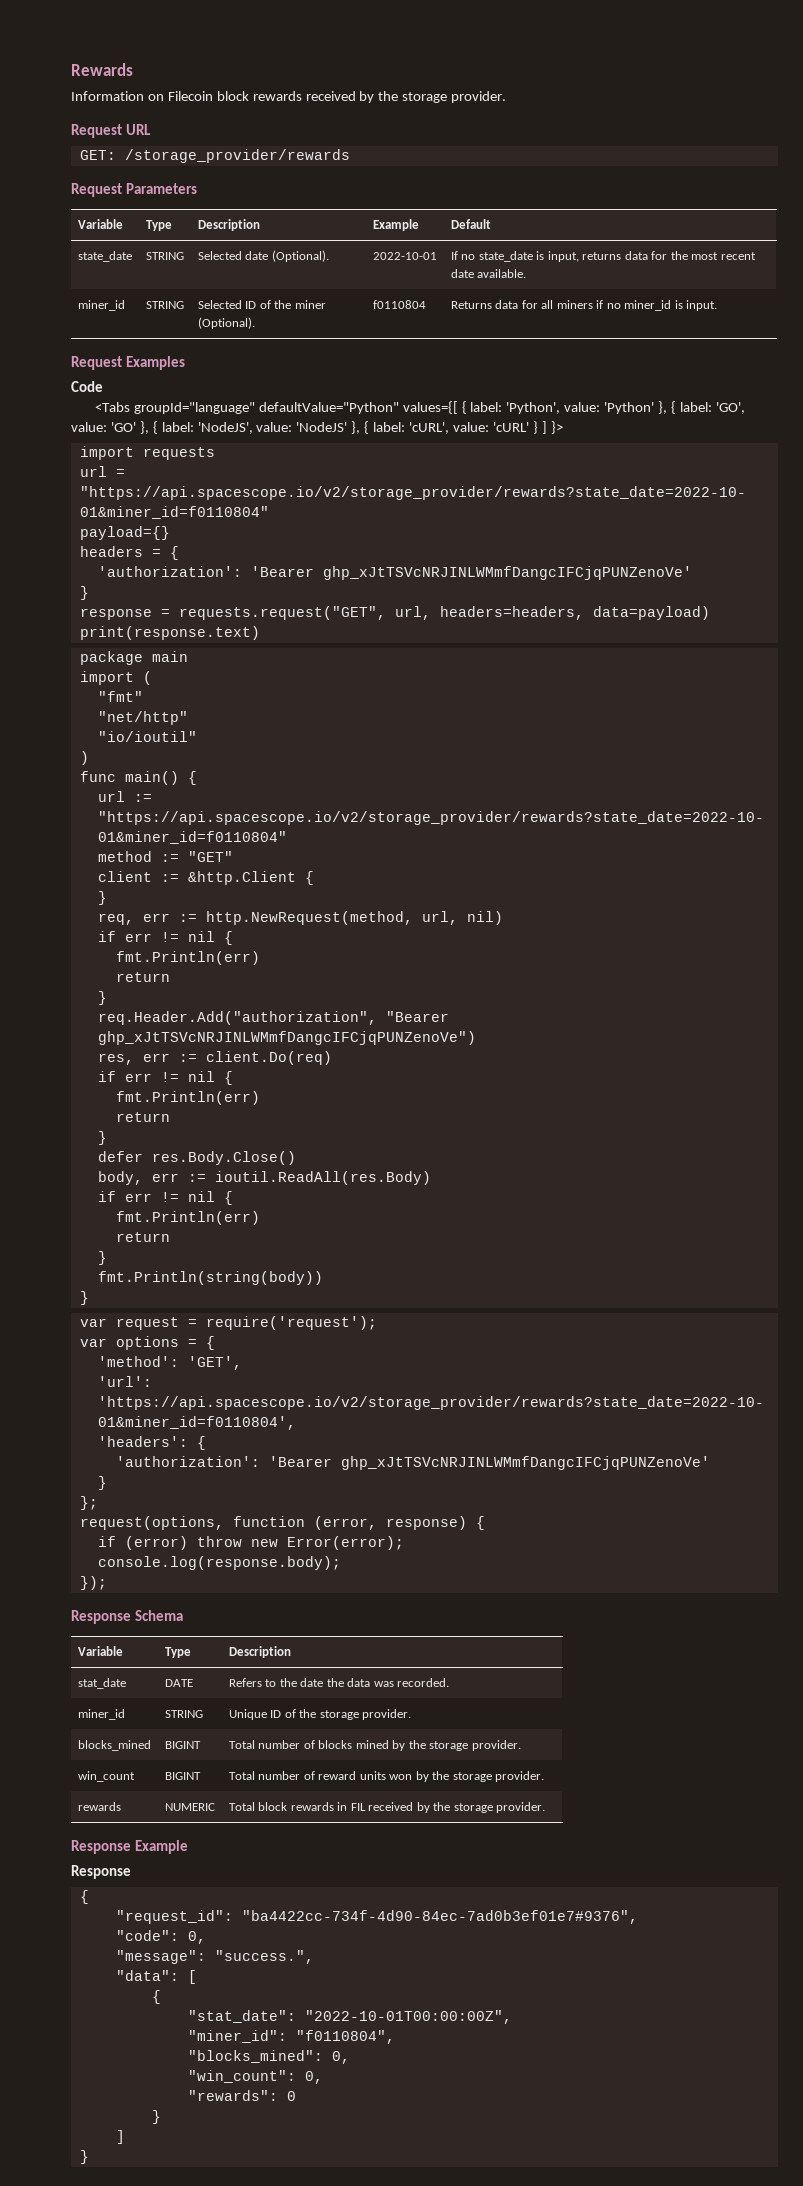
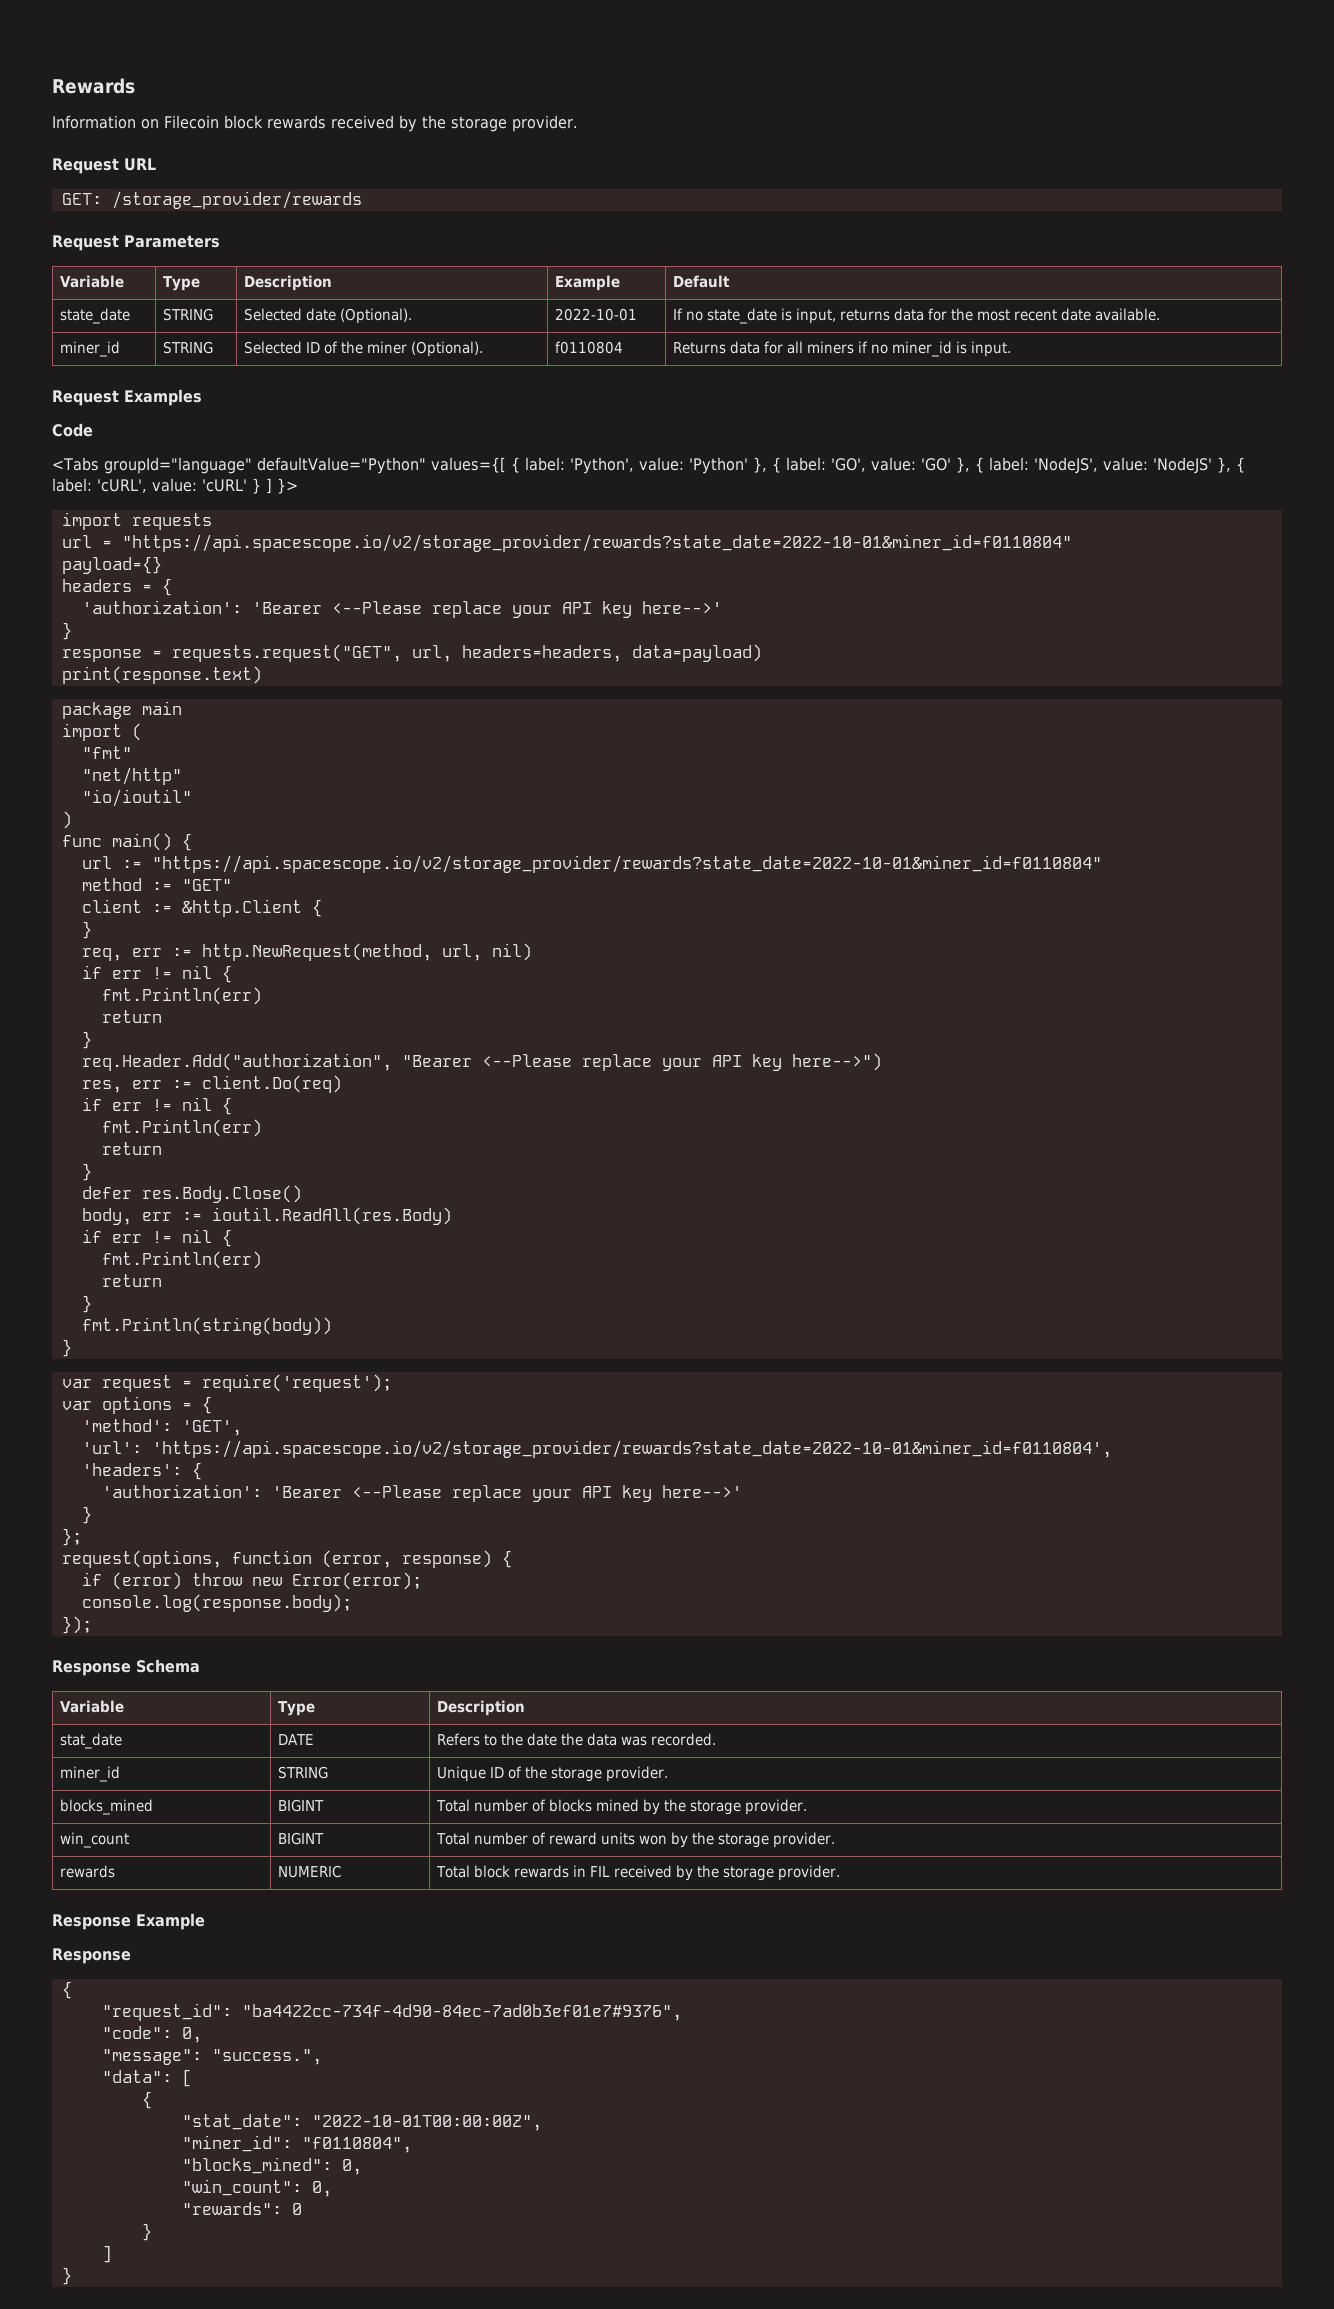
  headers = {
- 'authorization': 'Bearer ghp_xJtTSVcNRJINLWMmfDangcIFCjqPUNZenoVe'
+ 'authorization': 'Bearer <--Please replace your API key here-->'
- req.Header.Add("authorization", "Bearer ghp_xJtTSVcNRJINLWMmfDangcIFCjqPUNZenoVe")
+ req.Header.Add("authorization", "Bearer <--Please replace your API key here-->")
  'headers': {
- 'authorization': 'Bearer ghp_xJtTSVcNRJINLWMmfDangcIFCjqPUNZenoVe'
+ 'authorization': 'Bearer <--Please replace your API key here-->'

